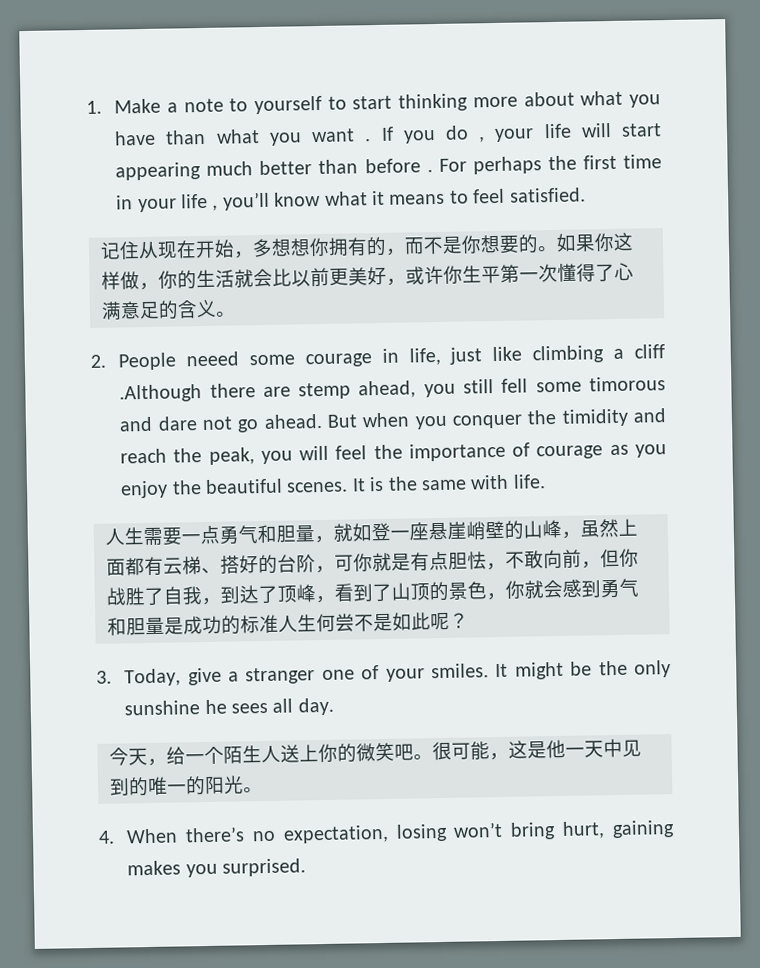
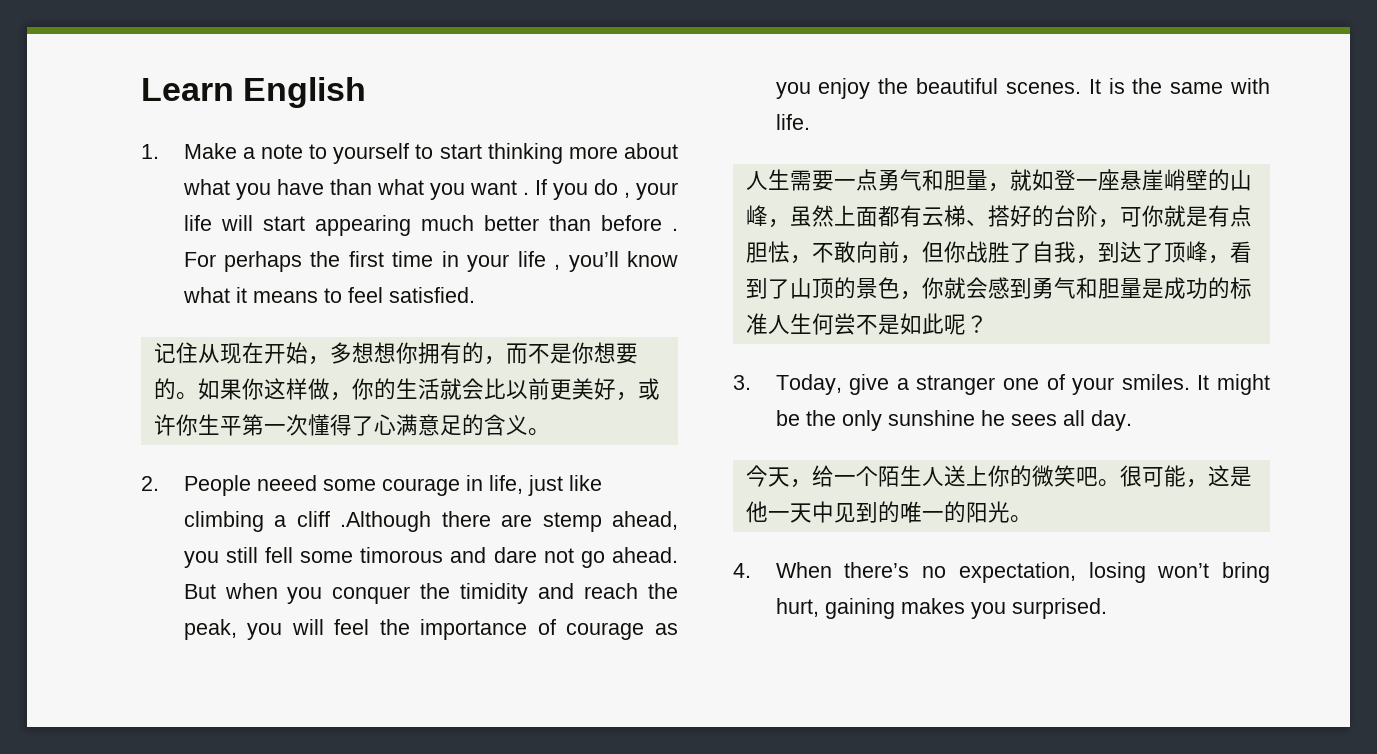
+ Learn English

